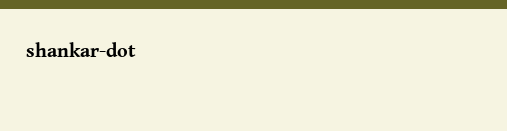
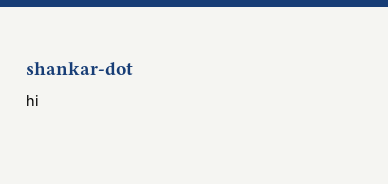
+ hi

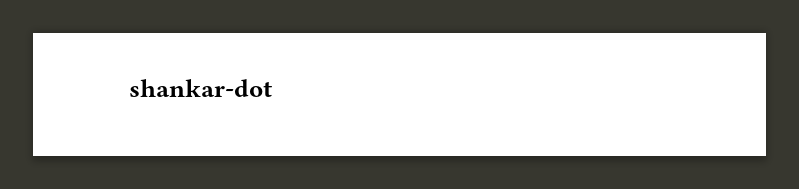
- hi

